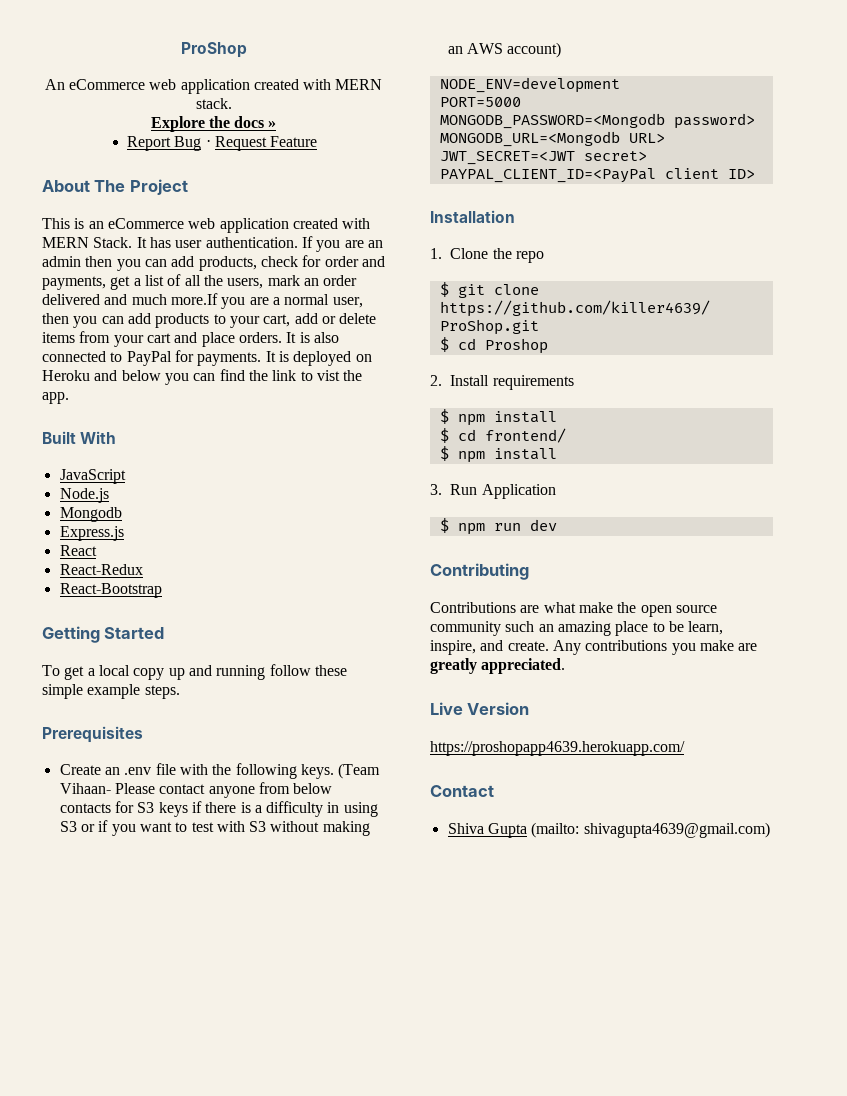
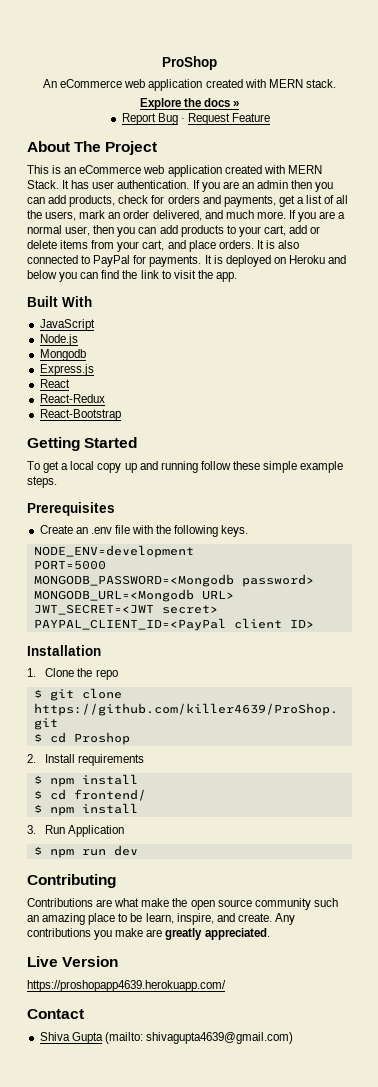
- If you are an admin then you can add products, check for order and payments, get a list of all the users, mark an order delivered and much more.If you are a normal user, then you can add products to your cart, add or delete items from your cart and place orders.
+ If you are an admin then you can add products, check for orders and payments, get a list of all the users, mark an order delivered, and much more. If you are a normal user, then you can add products to your cart, add or delete items from your cart, and place orders.
- It is deployed on Heroku and below you can find the link to vist the app.
+ It is deployed on Heroku and below you can find the link to visit the app.
- (Team Vihaan- Please contact anyone from below contacts for S3 keys if there is a difficulty in using S3 or if you want to test with S3 without making an AWS account)

